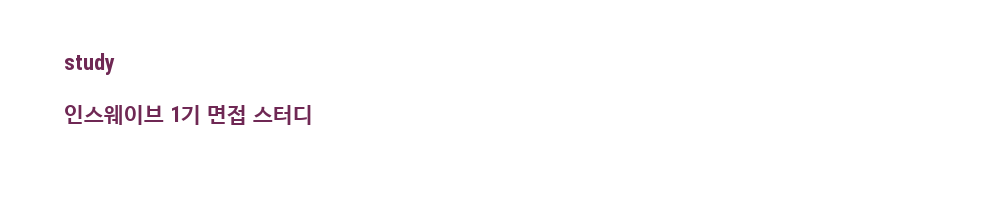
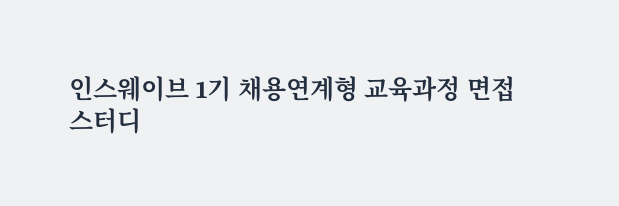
- study
- 인스웨이브 1기 면접 스터디
+ 인스웨이브 1기 채용연계형 교육과정 면접 스터디

